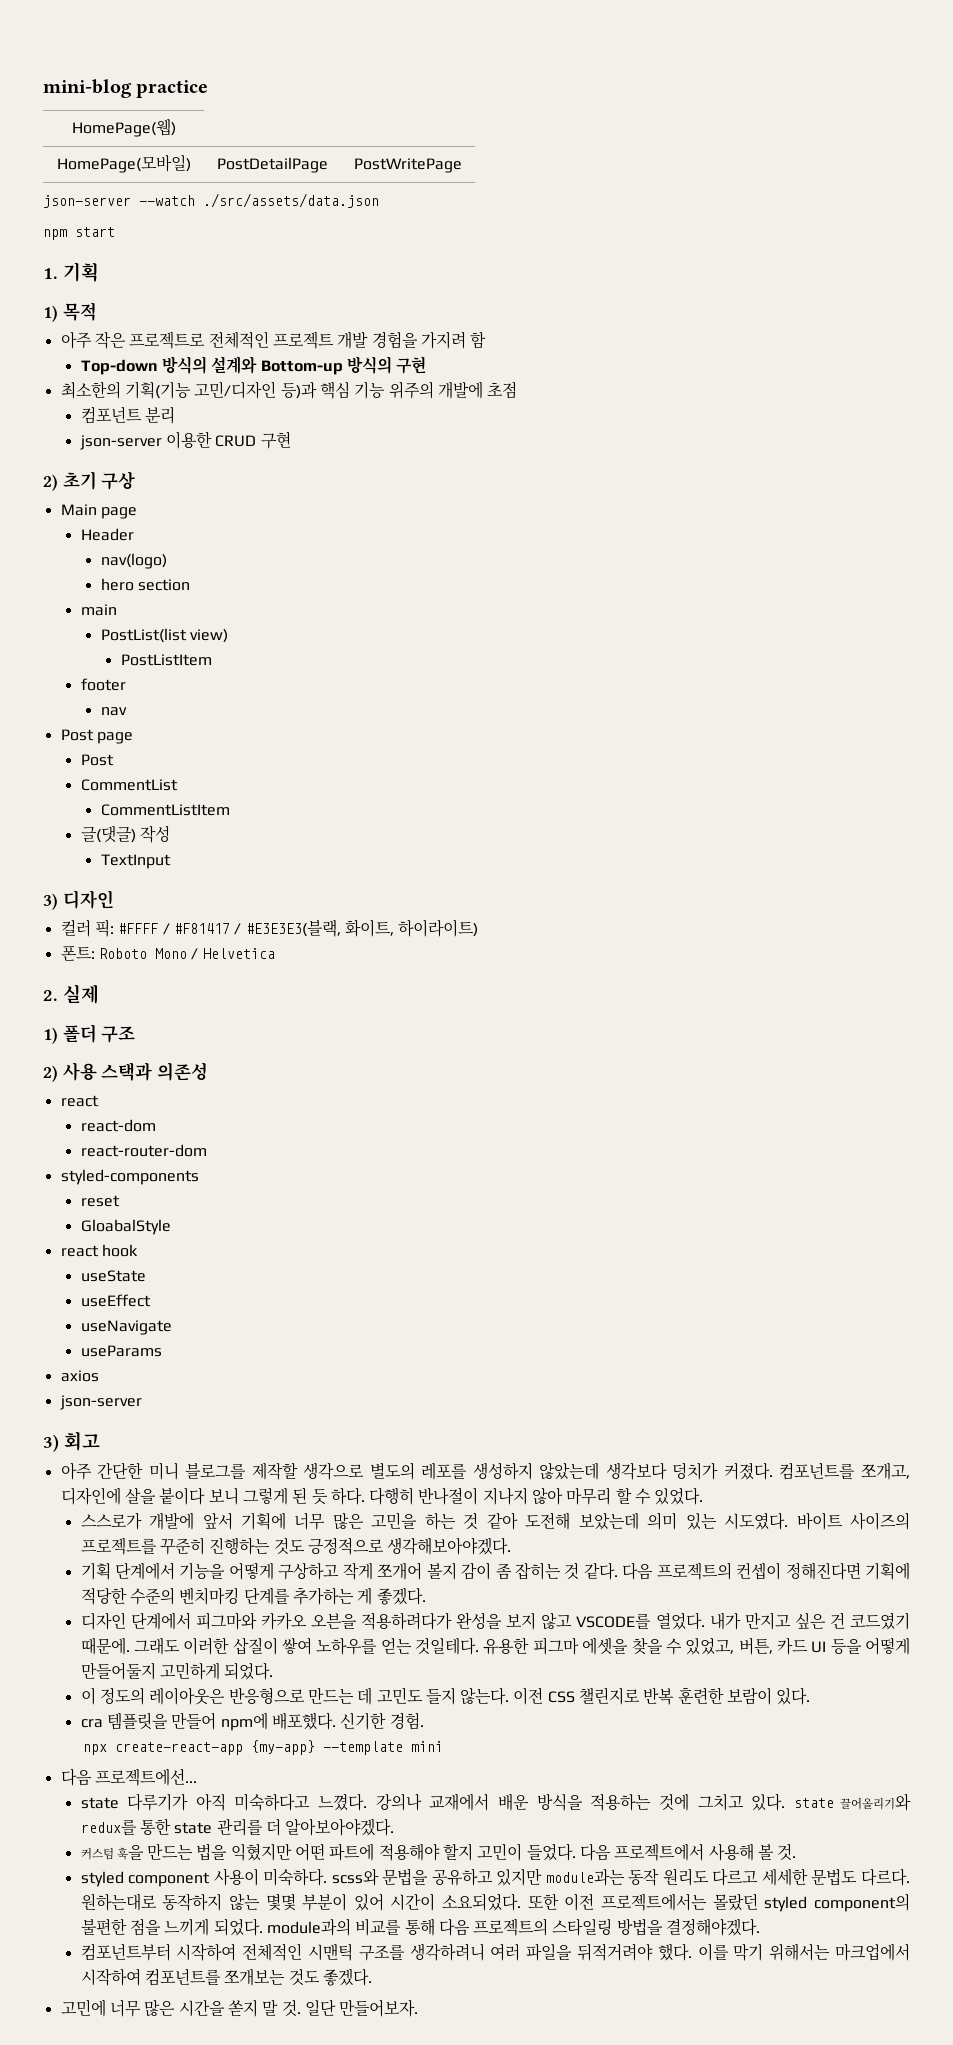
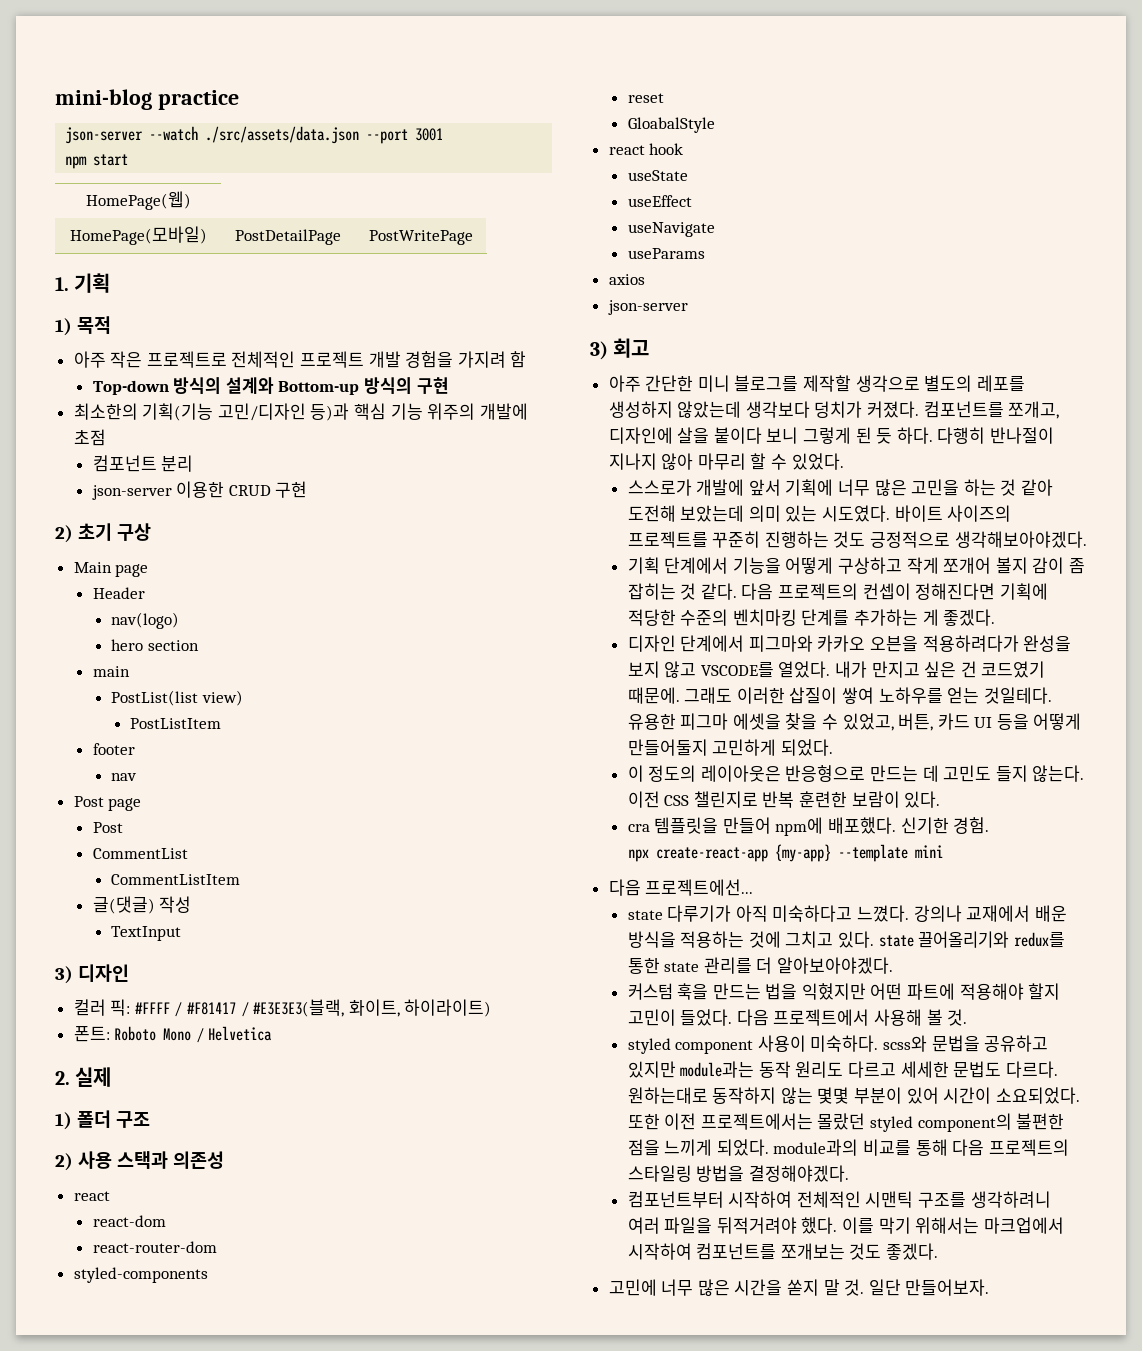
+ json-server --watch ./src/assets/data.json --port 3001
+ npm start
- json-server --watch ./src/assets/data.json
- npm start

